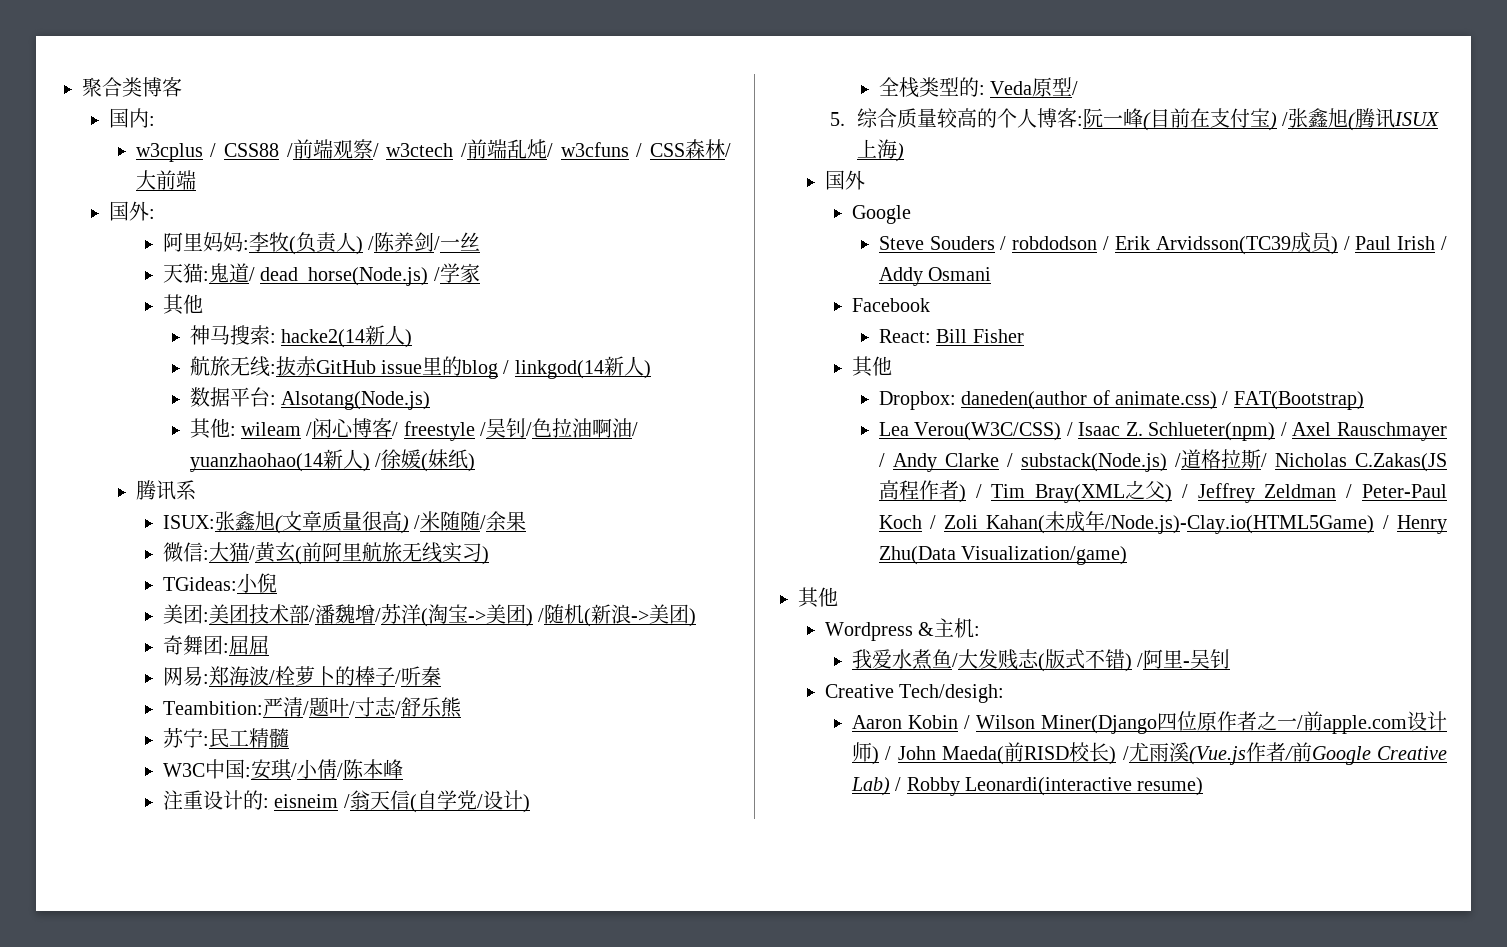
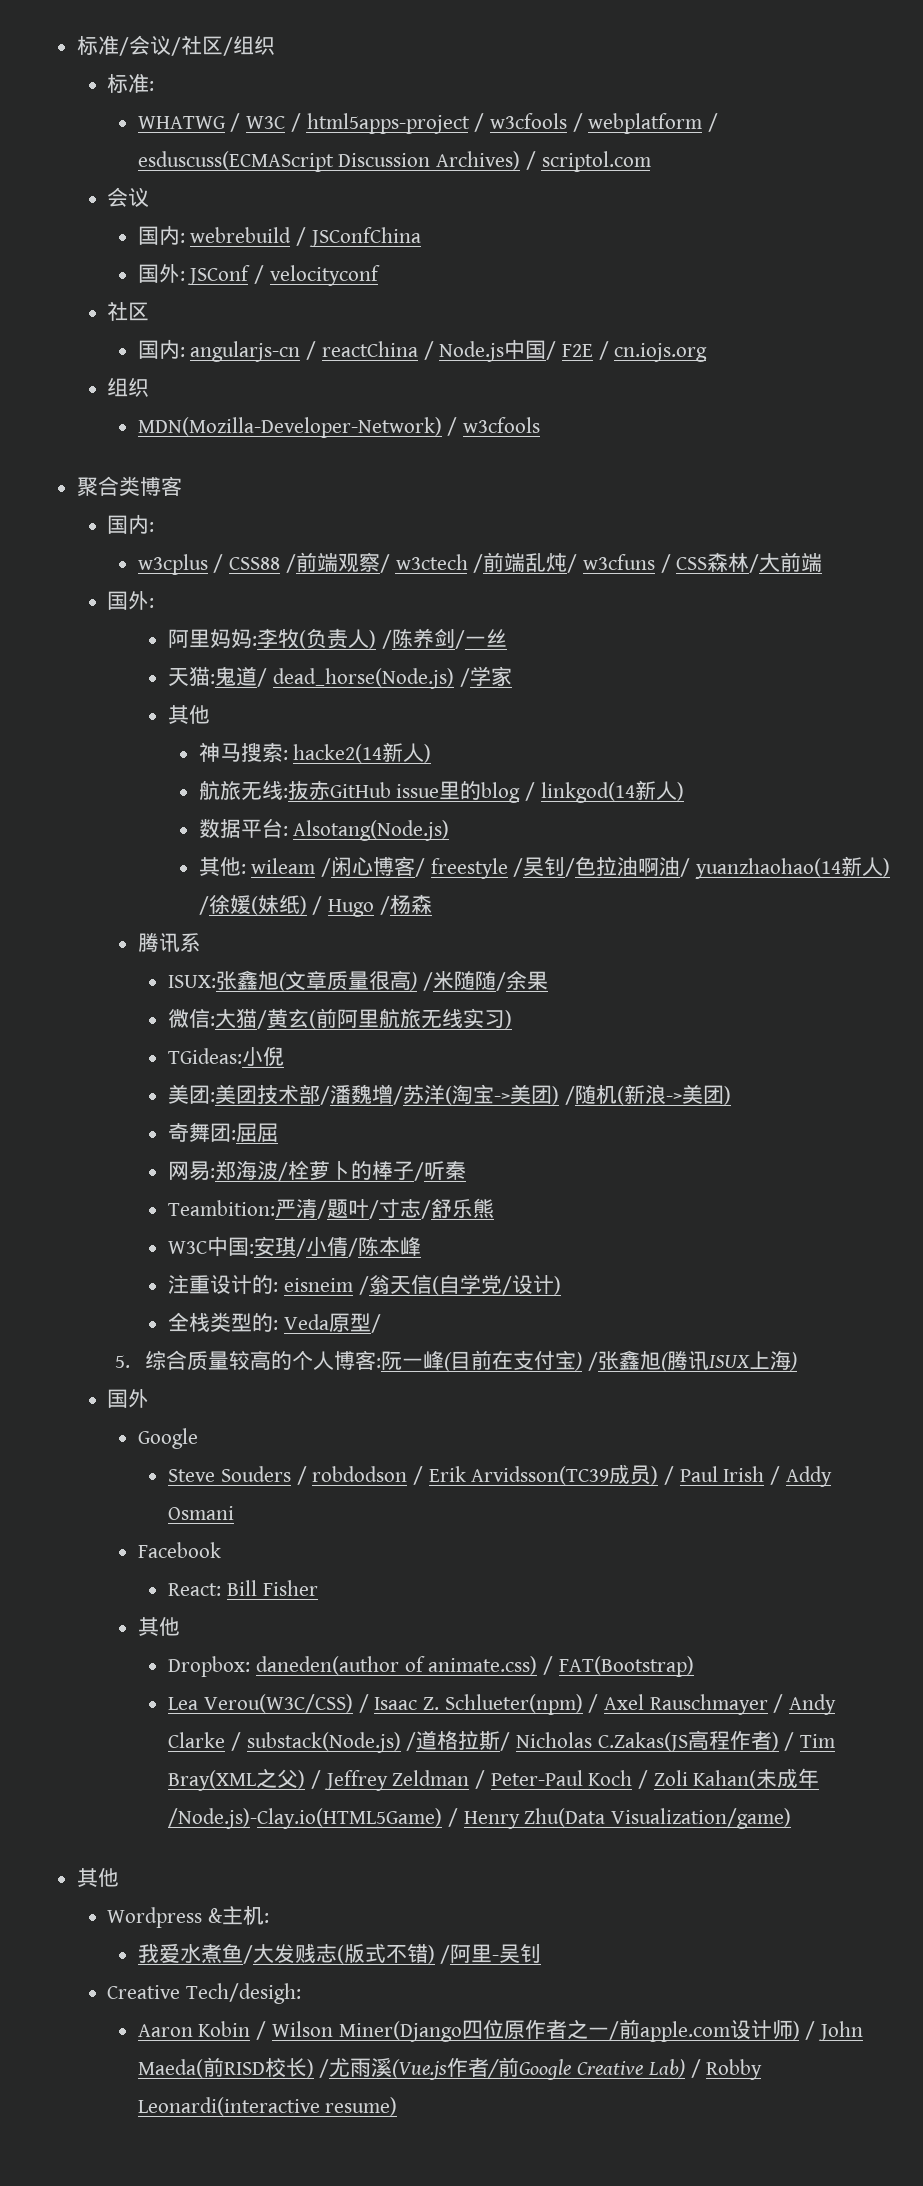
+ 标准/会议/社区/组织
+ 标准:
+ WHATWG / W3C / html5apps-project / w3cfools / webplatform / esduscuss(ECMAScript Discussion Archives) / scriptol.com
+ 会议
+ 国内: webrebuild / JSConfChina
+ 国外: JSConf / velocityconf
+ 社区
+ 国内: angularjs-cn / reactChina / Node.js中国/ F2E / cn.iojs.org
+ 组织
+ MDN(Mozilla-Developer-Network) / w3cfools
- 其他: wileam /闲心博客/ freestyle /吴钊/色拉油啊油/ yuanzhaohao(14新人) /徐媛(妹纸)
+ 其他: wileam /闲心博客/ freestyle /吴钊/色拉油啊油/ yuanzhaohao(14新人) /徐媛(妹纸) / Hugo /杨森
- 苏宁:民工精髓

